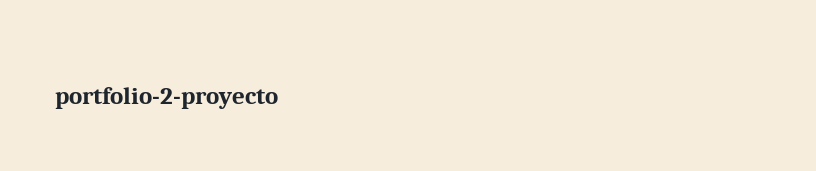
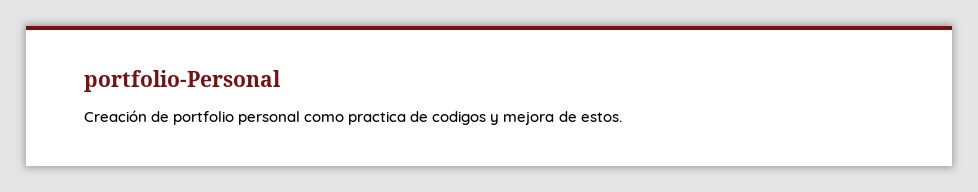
- portfolio-2-proyecto
+ portfolio-Personal
+ Creación de portfolio personal como practica de codigos y mejora de estos.

